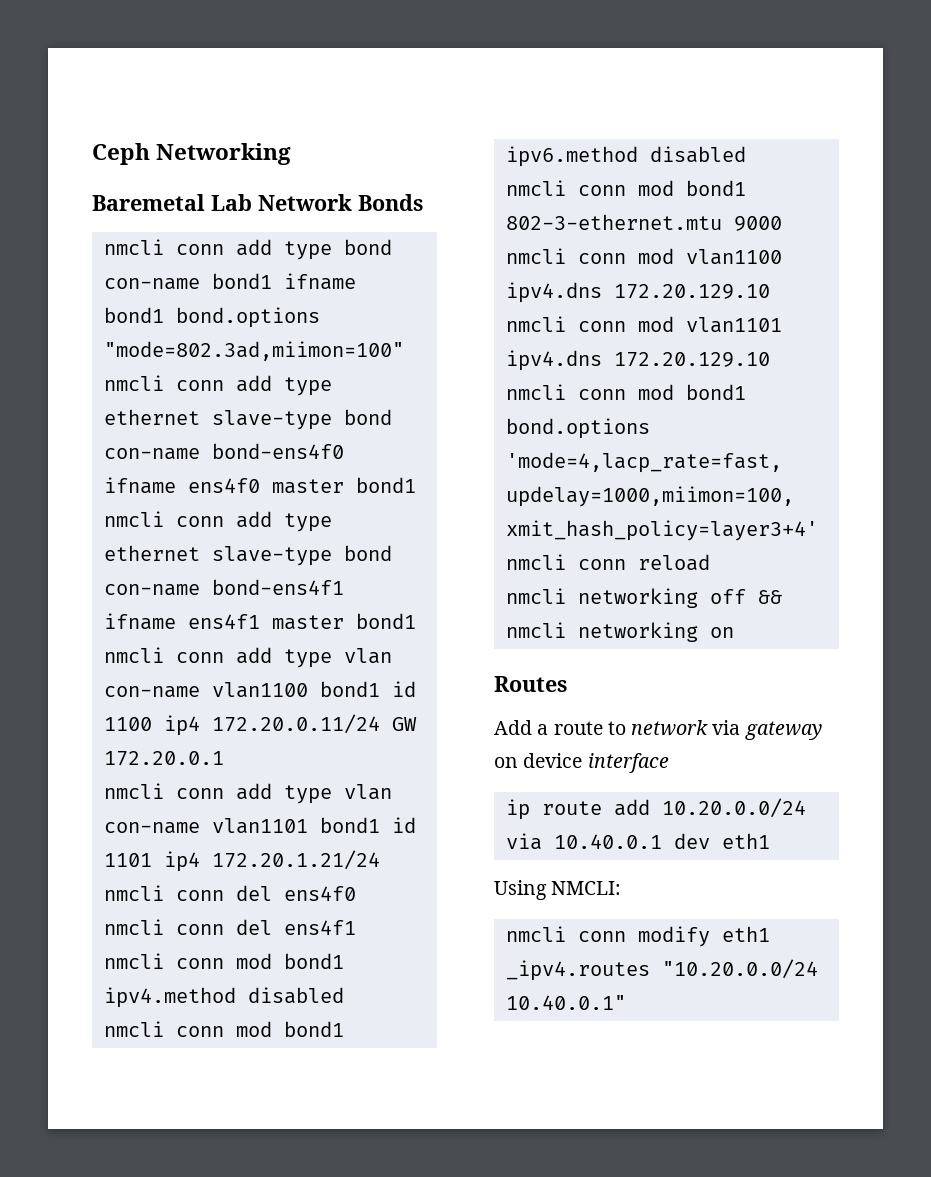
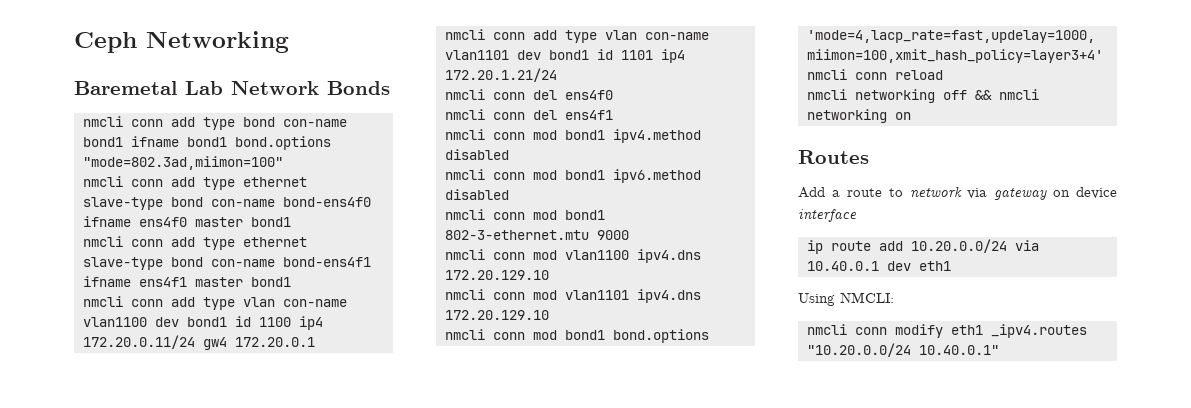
- nmcli conn add type vlan con-name vlan1100 bond1 id 1100 ip4 172.20.0.11/24 GW 172.20.0.1
+ nmcli conn add type vlan con-name vlan1100 dev bond1 id 1100 ip4 172.20.0.11/24 gw4 172.20.0.1
- nmcli conn add type vlan con-name vlan1101 bond1 id 1101 ip4 172.20.1.21/24
+ nmcli conn add type vlan con-name vlan1101 dev bond1 id 1101 ip4 172.20.1.21/24

